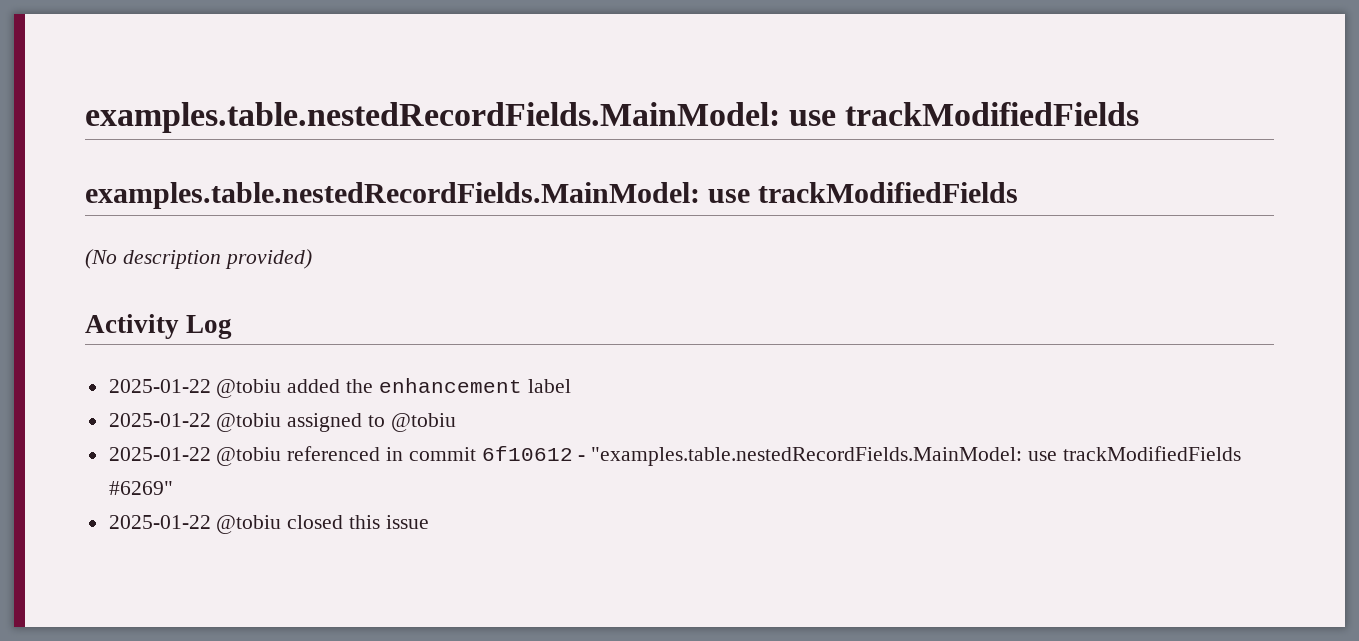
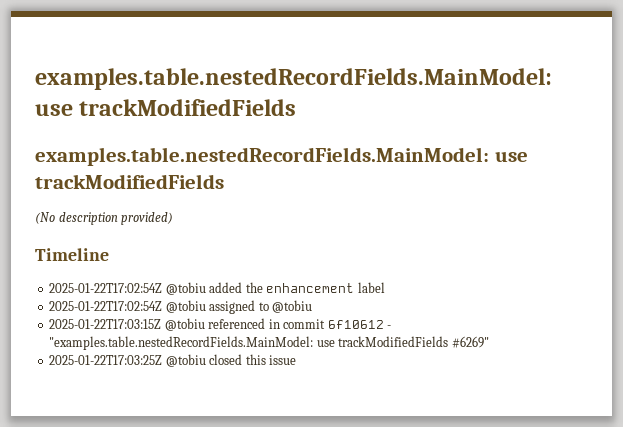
- Activity Log
- 2025-01-22 @tobiu added the enhancement label
+ Timeline
+ 2025-01-22T17:02:54Z @tobiu added the enhancement label
- 2025-01-22 @tobiu assigned to @tobiu
+ 2025-01-22T17:02:54Z @tobiu assigned to @tobiu
- 2025-01-22 @tobiu referenced in commit 6f10612 - "examples.table.nestedRecordFields.MainModel: use trackModifiedFields #6269"
+ 2025-01-22T17:03:15Z @tobiu referenced in commit 6f10612 - "examples.table.nestedRecordFields.MainModel: use trackModifiedFields #6269"
- 2025-01-22 @tobiu closed this issue
+ 2025-01-22T17:03:25Z @tobiu closed this issue

